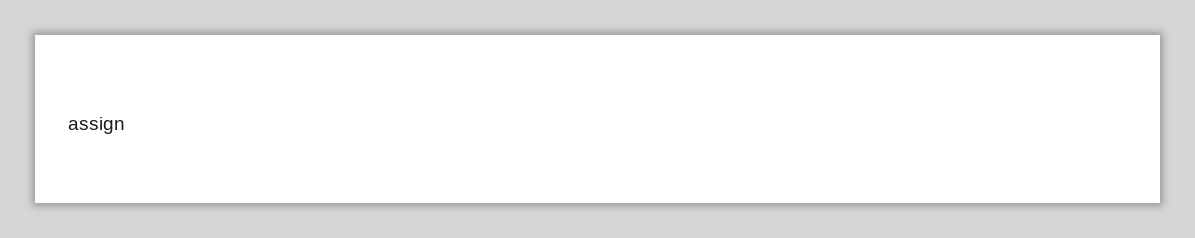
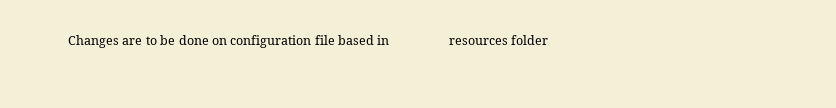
- assign
+ Changes are to be done on configuration file based in resources folder

